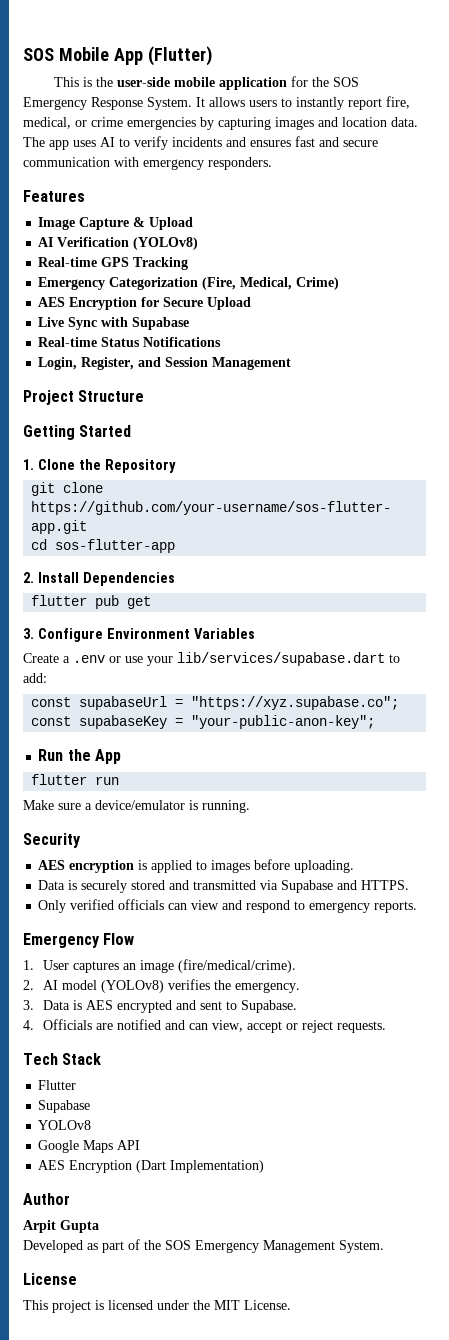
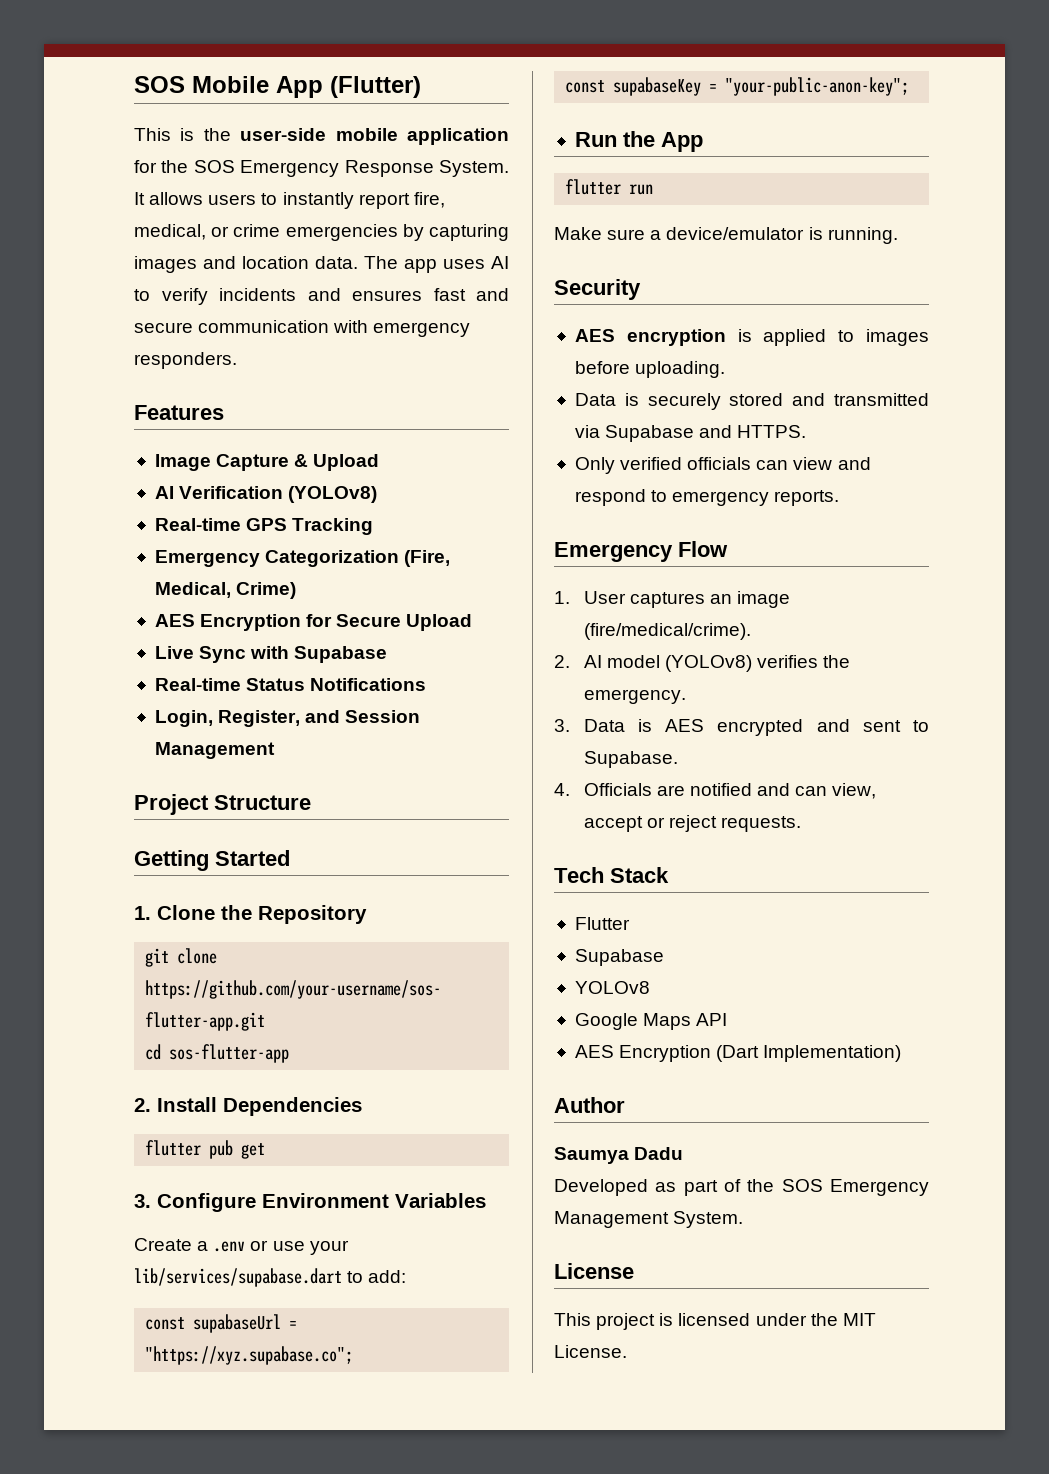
- Arpit Gupta
+ Saumya Dadu

